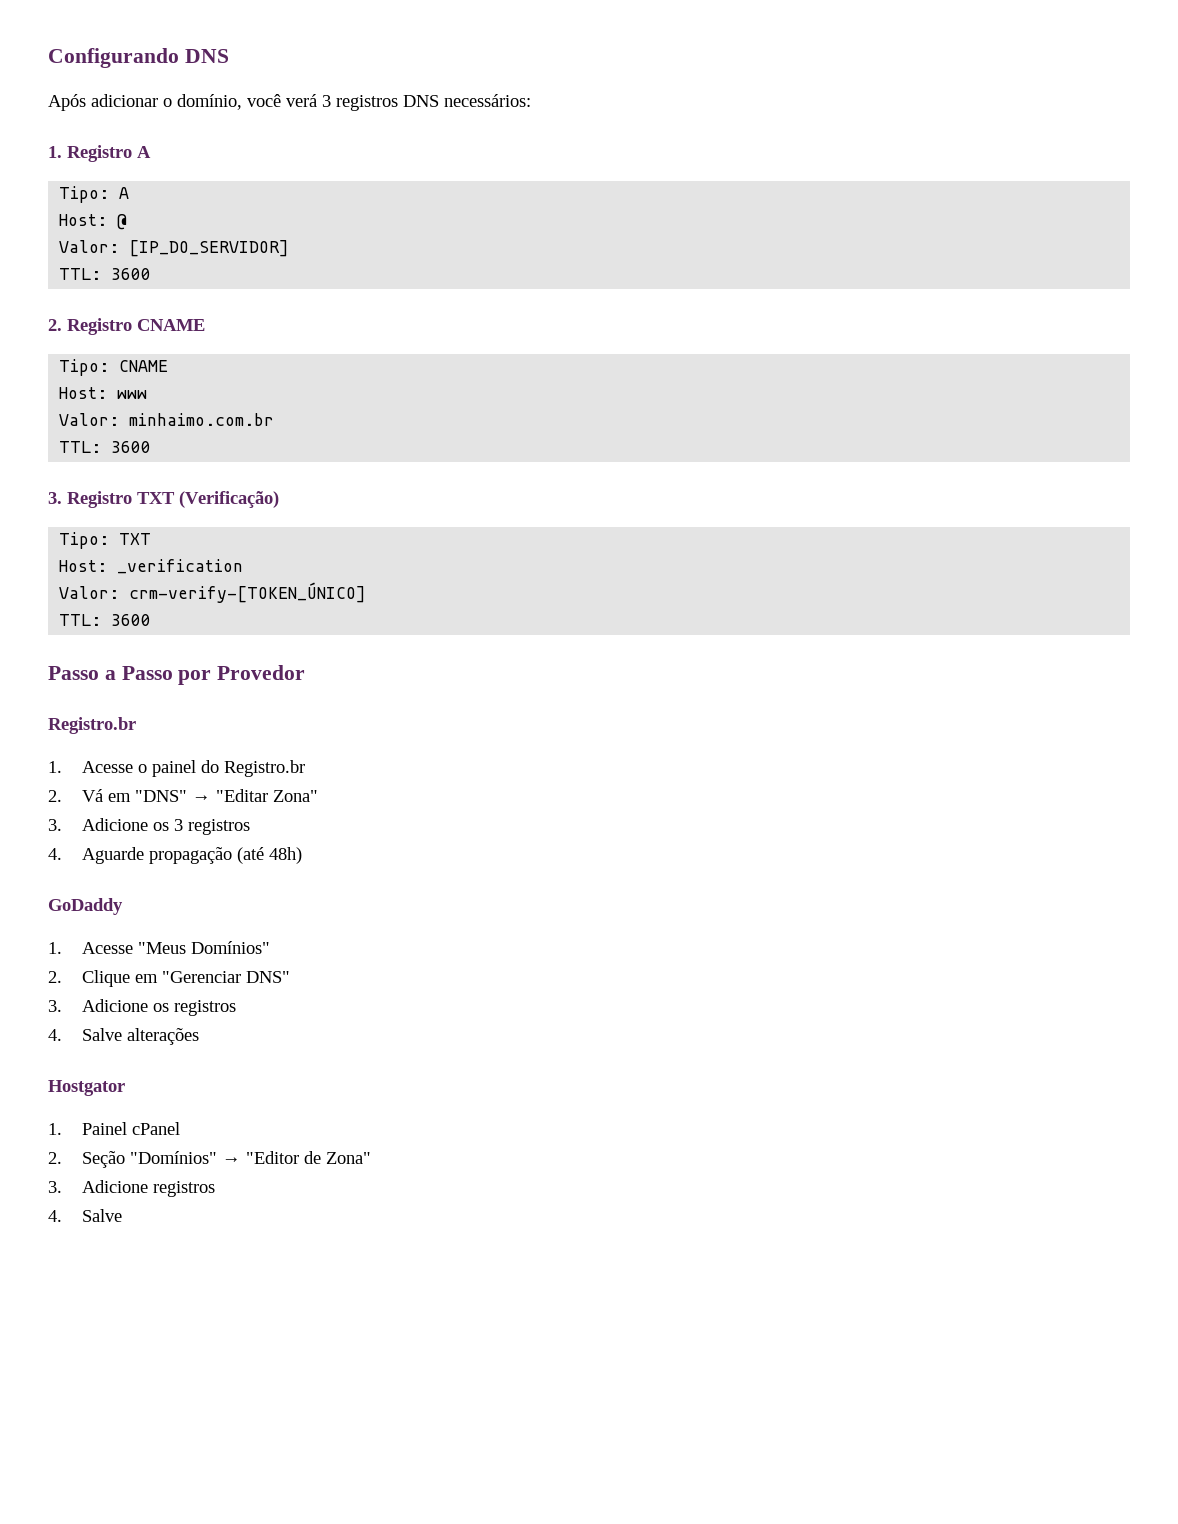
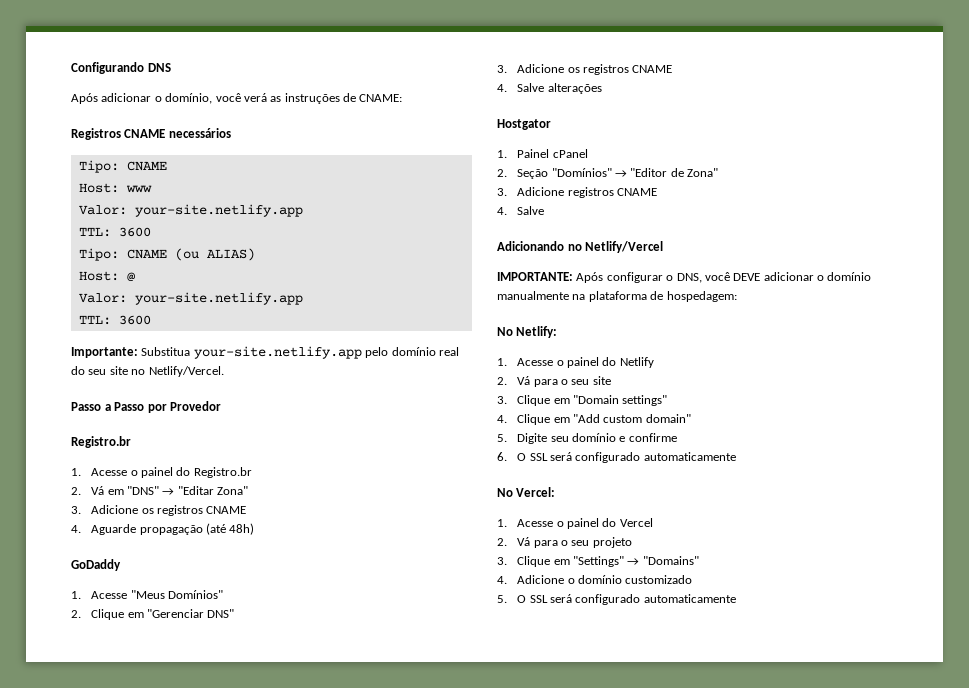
- Após adicionar o domínio, você verá 3 registros DNS necessários:
- 1. Registro A
- Tipo: A
- Host: @
- Valor: [IP_DO_SERVIDOR]
- TTL: 3600
- 2. Registro CNAME
+ Após adicionar o domínio, você verá as instruções de CNAME:
+ Registros CNAME necessários
  Host: www
- Valor: minhaimo.com.br
+ Valor: your-site.netlify.app
  TTL: 3600
- 3. Registro TXT (Verificação)
- Tipo: TXT
- Host: _verification
- Valor: crm-verify-[TOKEN_ÚNICO]
+ Tipo: CNAME (ou ALIAS)
+ Host: @
+ Valor: your-site.netlify.app
  TTL: 3600
+ Importante: Substitua your-site.netlify.app pelo domínio real do seu site no Netlify/Vercel.
  2. Vá em "DNS" → "Editar Zona"
- 3. Adicione os 3 registros
+ 3. Adicione os registros CNAME
  2. Clique em "Gerenciar DNS"
- 3. Adicione os registros
+ 3. Adicione os registros CNAME
- 3. Adicione registros
+ 3. Adicione registros CNAME
  4. Salve
+ Adicionando no Netlify/Vercel
+ IMPORTANTE: Após configurar o DNS, você DEVE adicionar o domínio manualmente na plataforma de hospedagem:
+ No Netlify:
+ 1. Acesse o painel do Netlify
+ 2. Vá para o seu site
+ 3. Clique em "Domain settings"
+ 4. Clique em "Add custom domain"
+ 5. Digite seu domínio e confirme
+ 6. O SSL será configurado automaticamente
+ No Vercel:
+ 1. Acesse o painel do Vercel
+ 2. Vá para o seu projeto
+ 3. Clique em "Settings" → "Domains"
+ 4. Adicione o domínio customizado
+ 5. O SSL será configurado automaticamente

